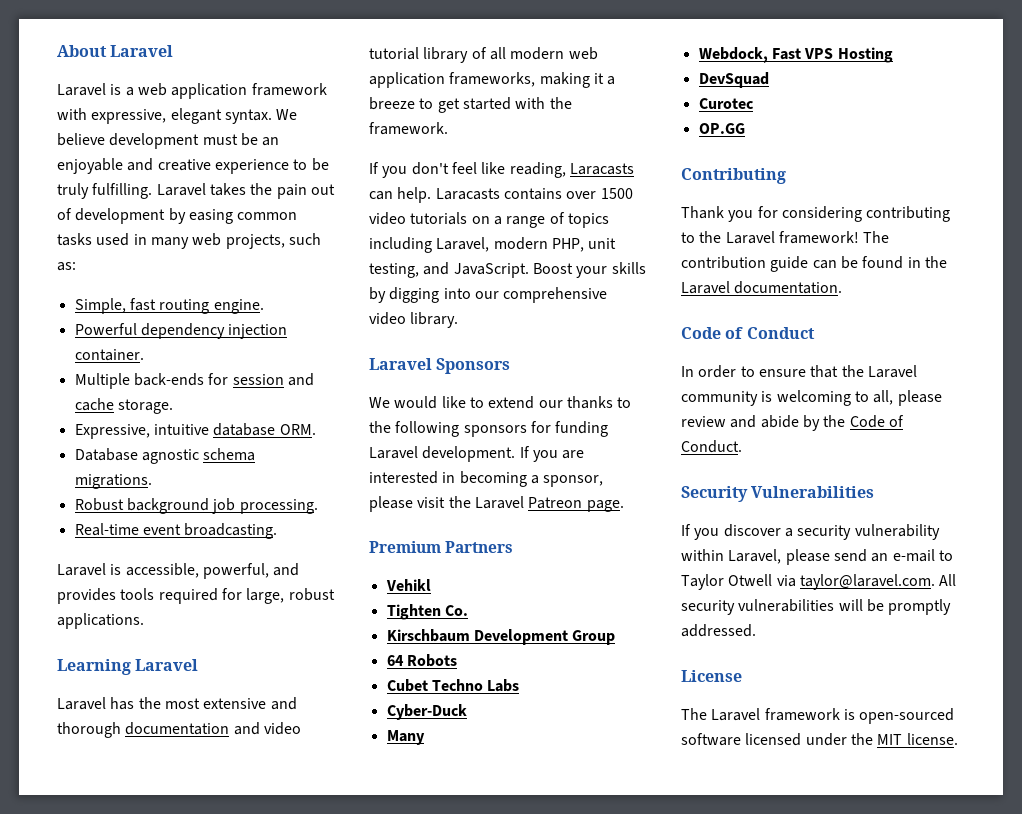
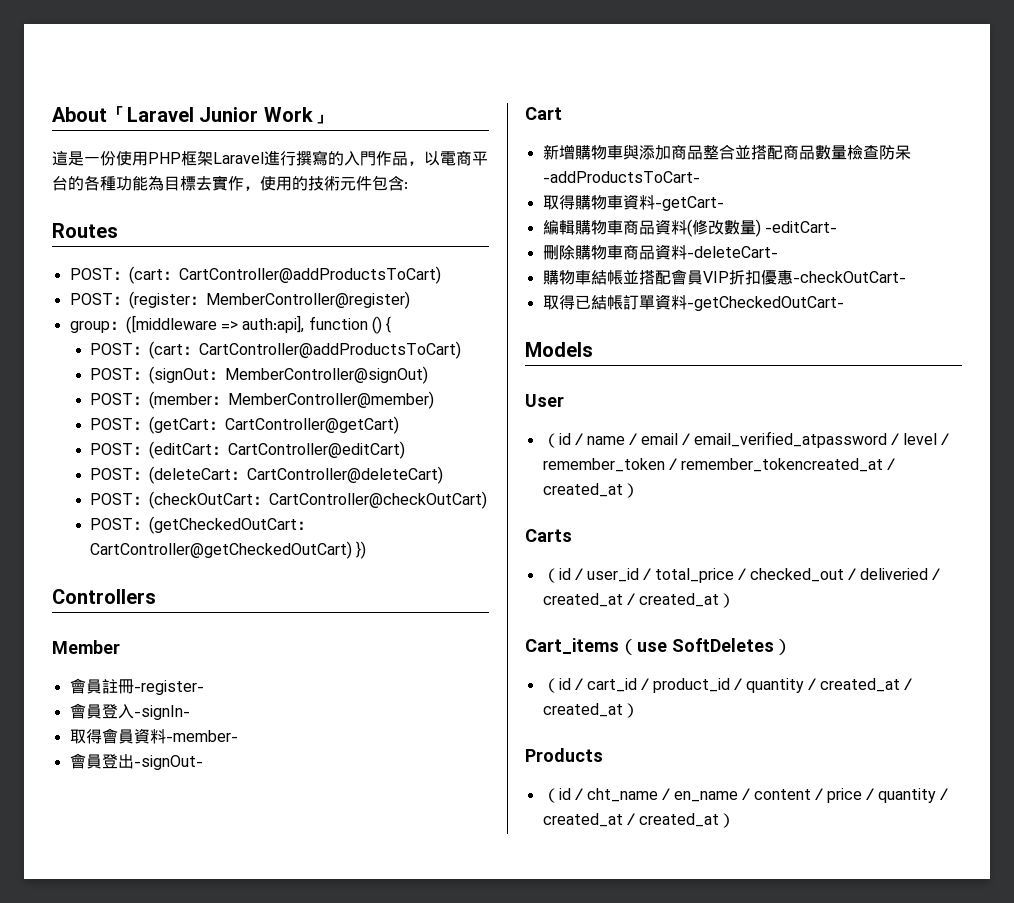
- About Laravel
- Laravel is a web application framework with expressive, elegant syntax. We believe development must be an enjoyable and creative experience to be truly fulfilling. Laravel takes the pain out of development by easing common tasks used in many web projects, such as:
- Simple, fast routing engine.
- Powerful dependency injection container.
- Multiple back-ends for session and cache storage.
- Expressive, intuitive database ORM.
- Database agnostic schema migrations.
- Robust background job processing.
- Real-time event broadcasting.
- Laravel is accessible, powerful, and provides tools required for large, robust applications.
- Learning Laravel
- Laravel has the most extensive and thorough documentation and video tutorial library of all modern web application frameworks, making it a breeze to get started with the framework.
- If you don't feel like reading, Laracasts can help. Laracasts contains over 1500 video tutorials on a range of topics including Laravel, modern PHP, unit testing, and JavaScript. Boost your skills by digging into our comprehensive video library.
- Laravel Sponsors
- We would like to extend our thanks to the following sponsors for funding Laravel development. If you are interested in becoming a sponsor, please visit the Laravel Patreon page.
- Premium Partners
- Vehikl
- Tighten Co.
- Kirschbaum Development Group
- 64 Robots
- Cubet Techno Labs
- Cyber-Duck
- Many
- Webdock, Fast VPS Hosting
- DevSquad
- Curotec
- OP.GG
- Contributing
- Thank you for considering contributing to the Laravel framework! The contribution guide can be found in the Laravel documentation.
- Code of Conduct
- In order to ensure that the Laravel community is welcoming to all, please review and abide by the Code of Conduct.
- Security Vulnerabilities
- If you discover a security vulnerability within Laravel, please send an e-mail to Taylor Otwell via taylor@laravel.com. All security vulnerabilities will be promptly addressed.
- License
- The Laravel framework is open-sourced software licensed under the MIT license.
+ About「Laravel Junior Work」
+ 這是一份使用PHP框架Laravel進行撰寫的入門作品，以電商平台的各種功能為目標去實作，使用的技術元件包含:
+ Routes
+ POST：(cart：CartController@addProductsToCart)
+ POST：(register：MemberController@register)
+ group：([middleware => auth:api], function () {
+ POST：(cart：CartController@addProductsToCart)
+ POST：(signOut：MemberController@signOut)
+ POST：(member：MemberController@member)
+ POST：(getCart：CartController@getCart)
+ POST：(editCart：CartController@editCart)
+ POST：(deleteCart：CartController@deleteCart)
+ POST：(checkOutCart：CartController@checkOutCart)
+ POST：(getCheckedOutCart：CartController@getCheckedOutCart) })
+ Controllers
+ Member
+ 會員註冊-register-
+ 會員登入-signIn-
+ 取得會員資料-member-
+ 會員登出-signOut-
+ Cart
+ 新增購物車與添加商品整合並搭配商品數量檢查防呆-addProductsToCart-
+ 取得購物車資料-getCart-
+ 編輯購物車商品資料(修改數量) -editCart-
+ 刪除購物車商品資料-deleteCart-
+ 購物車結帳並搭配會員VIP折扣優惠-checkOutCart-
+ 取得已結帳訂單資料-getCheckedOutCart-
+ Models
+ User
+ （id／name／email／email_verified_atpassword／level／remember_token／remember_tokencreated_at／created_at）
+ Carts
+ （id／user_id／total_price／checked_out／deliveried／created_at／created_at）
+ Cart_items（use SoftDeletes）
+ （id／cart_id／product_id／quantity／created_at／created_at）
+ Products
+ （id／cht_name／en_name／content／price／quantity／created_at／created_at）

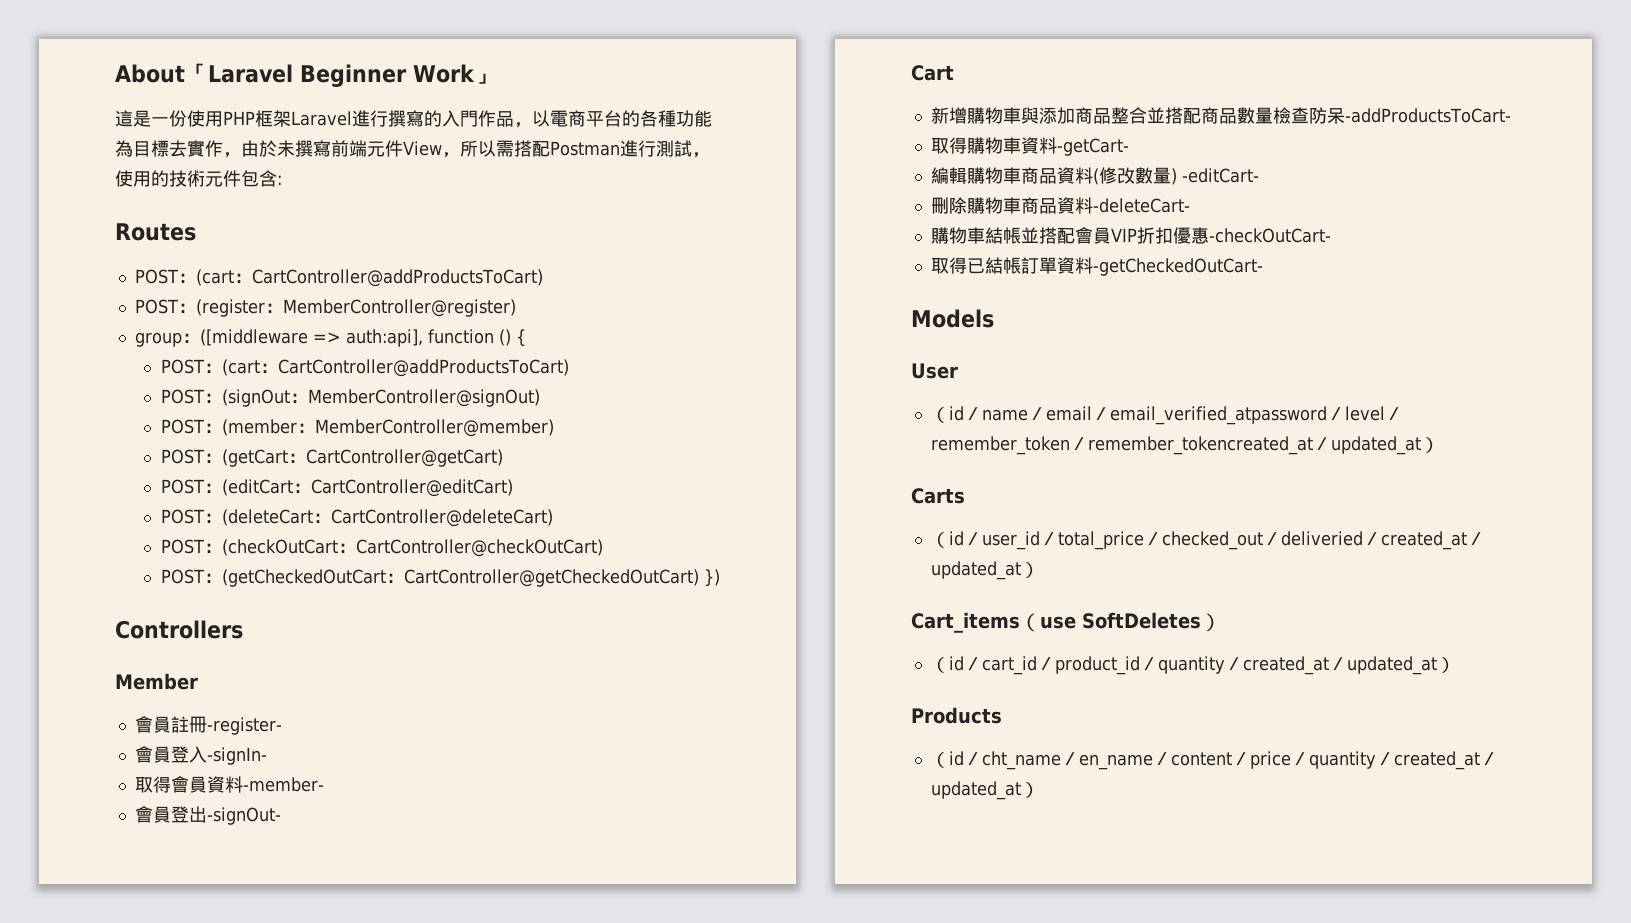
- About「Laravel Junior Work」
+ About「Laravel Beginner Work」
- 這是一份使用PHP框架Laravel進行撰寫的入門作品，以電商平台的各種功能為目標去實作，使用的技術元件包含:
+ 這是一份使用PHP框架Laravel進行撰寫的入門作品，以電商平台的各種功能為目標去實作，由於未撰寫前端元件View，所以需搭配Postman進行測試，使用的技術元件包含:
- （id／name／email／email_verified_atpassword／level／remember_token／remember_tokencreated_at／created_at）
+ （id／name／email／email_verified_atpassword／level／remember_token／remember_tokencreated_at／updated_at）
- （id／user_id／total_price／checked_out／deliveried／created_at／created_at）
+ （id／user_id／total_price／checked_out／deliveried／created_at／updated_at）
- （id／cart_id／product_id／quantity／created_at／created_at）
+ （id／cart_id／product_id／quantity／created_at／updated_at）
- （id／cht_name／en_name／content／price／quantity／created_at／created_at）
+ （id／cht_name／en_name／content／price／quantity／created_at／updated_at）

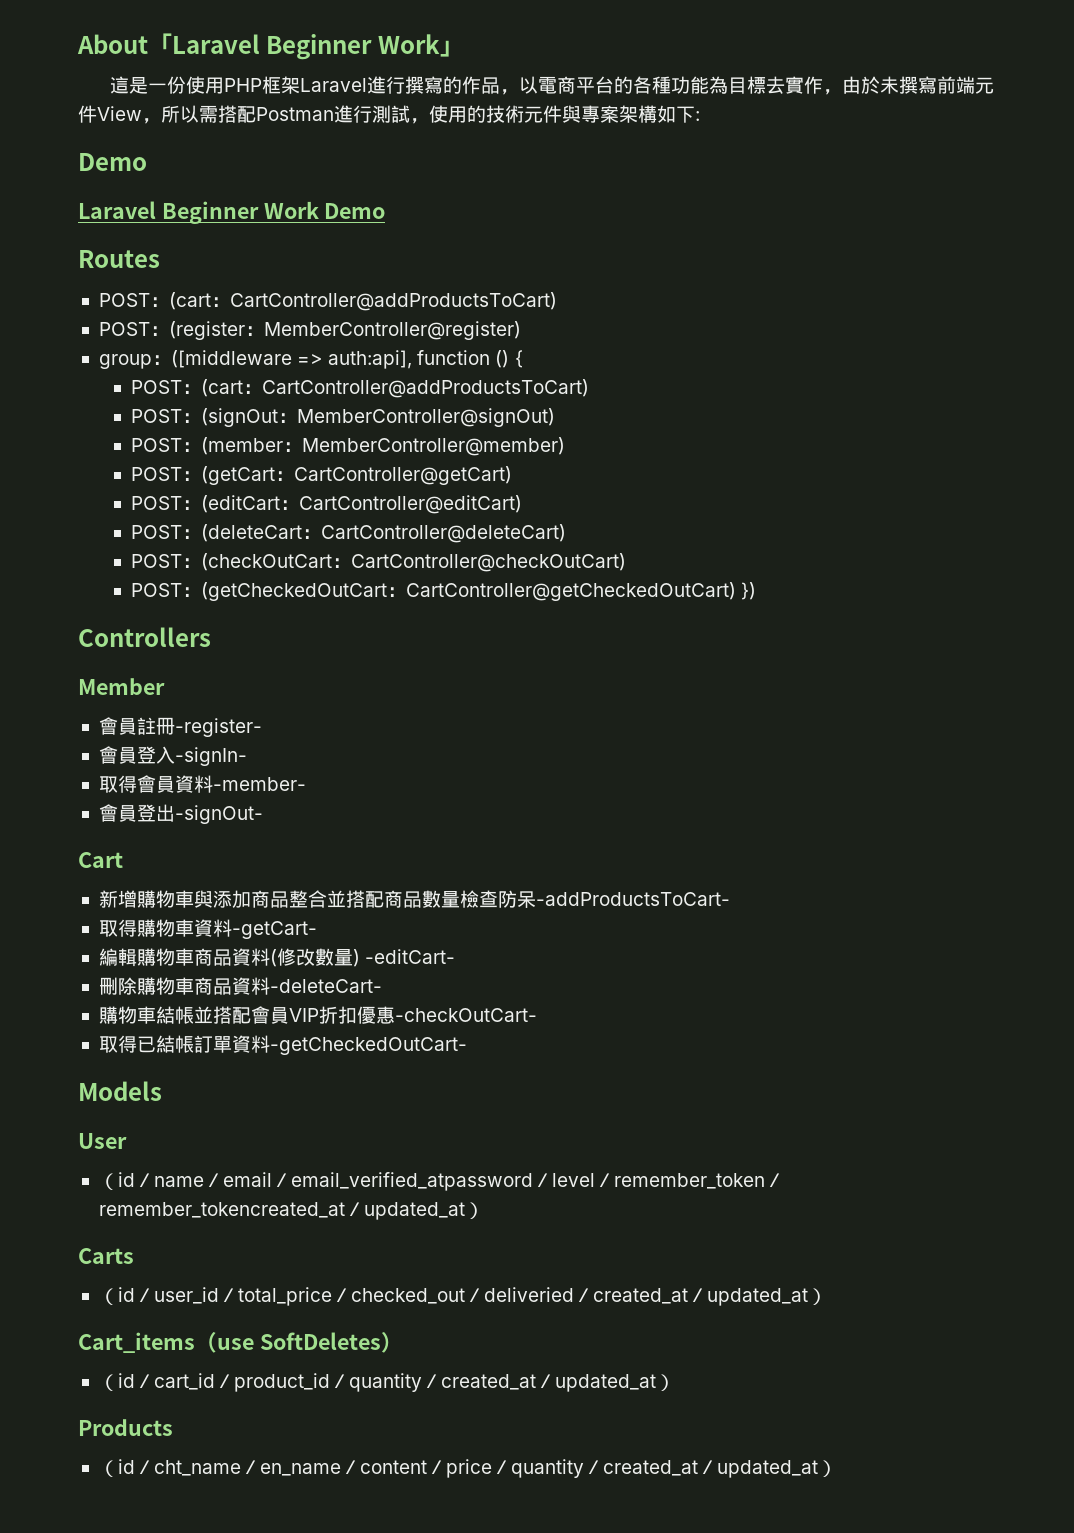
- 這是一份使用PHP框架Laravel進行撰寫的入門作品，以電商平台的各種功能為目標去實作，由於未撰寫前端元件View，所以需搭配Postman進行測試，使用的技術元件包含:
+ 這是一份使用PHP框架Laravel進行撰寫的作品，以電商平台的各種功能為目標去實作，由於未撰寫前端元件View，所以需搭配Postman進行測試，使用的技術元件與專案架構如下:
+ Demo
+ Laravel Beginner Work Demo

